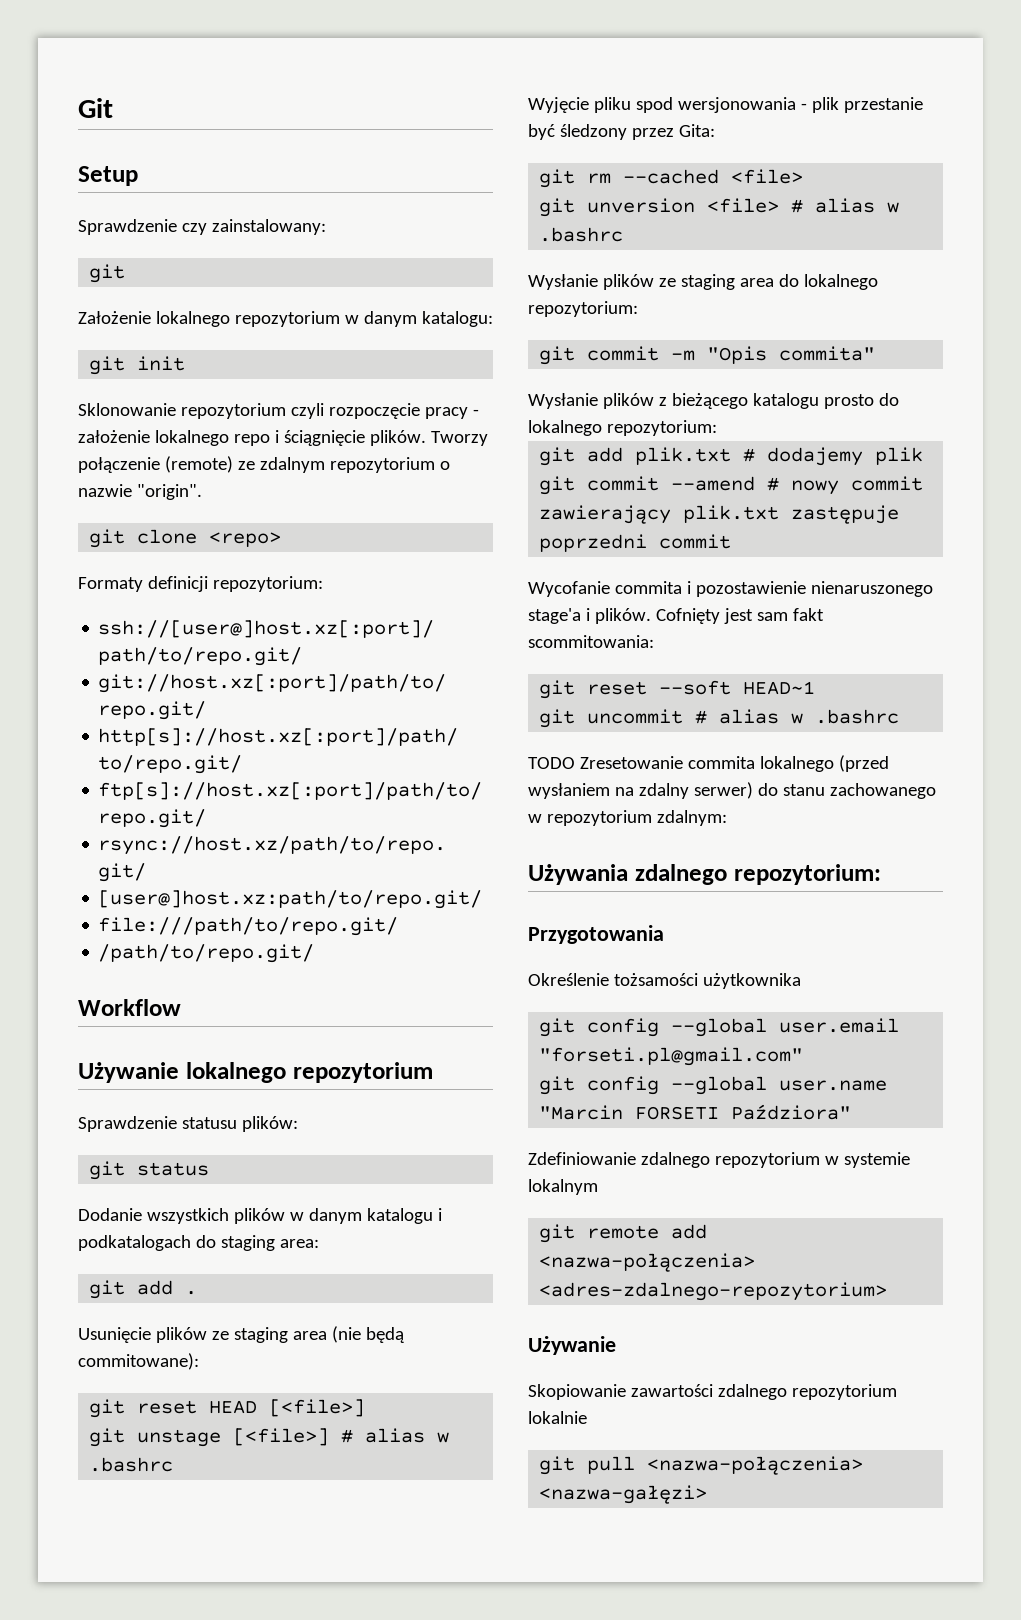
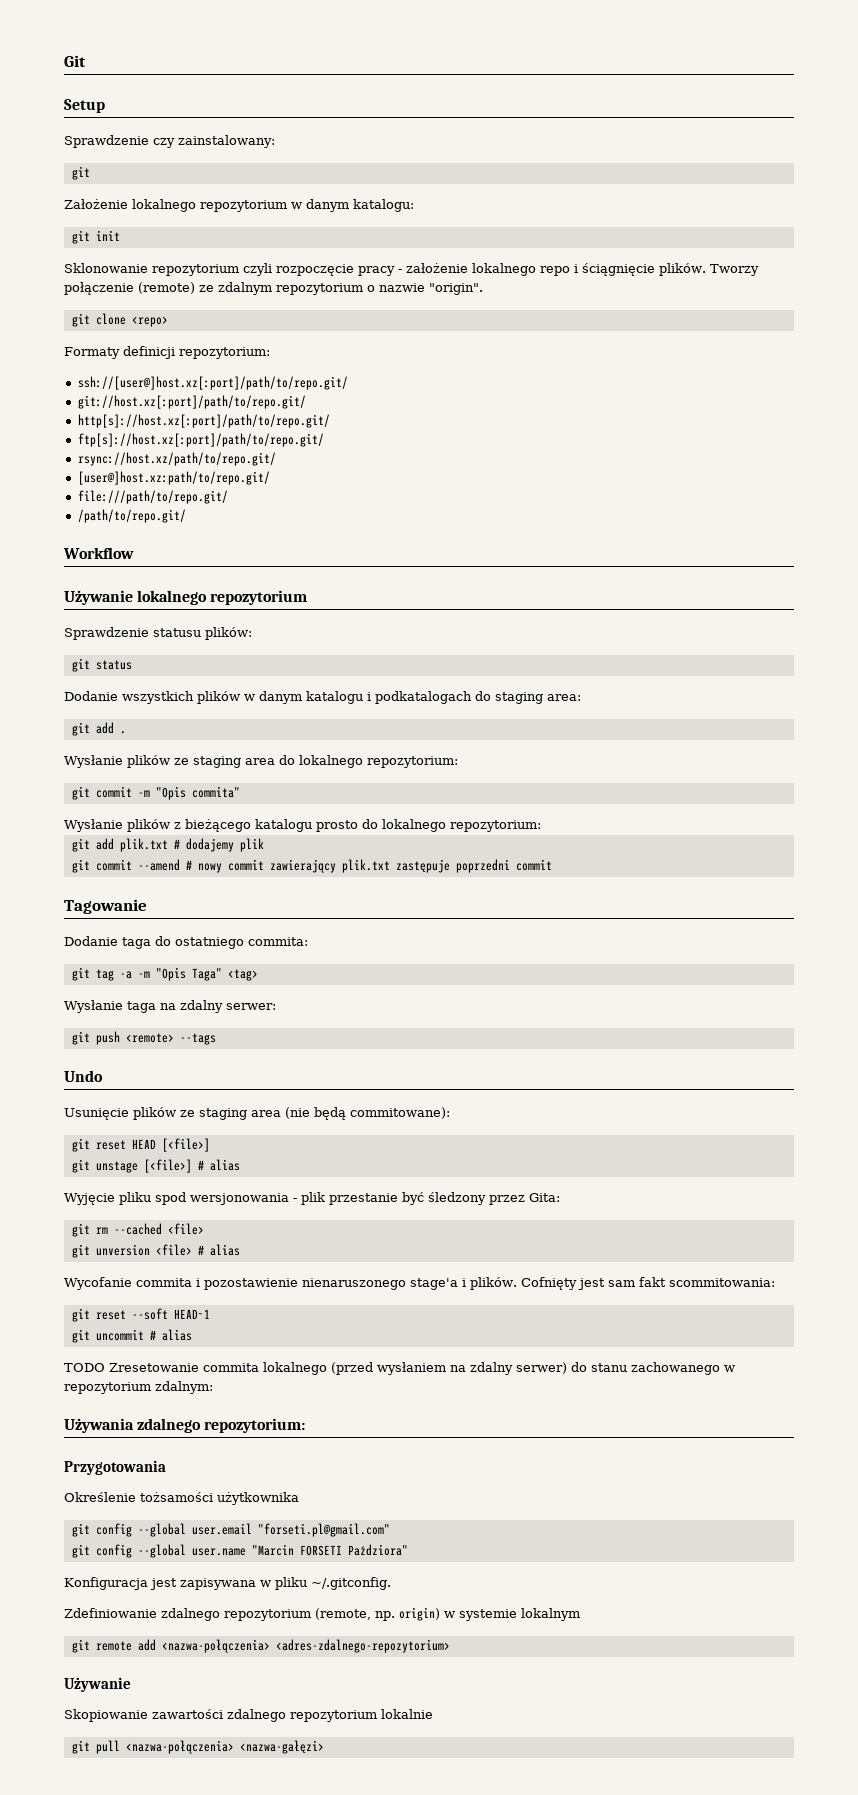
- Usunięcie plików ze staging area (nie będą commitowane):
- git reset HEAD [<file>]
- git unstage [<file>] # alias w .bashrc
- Wyjęcie pliku spod wersjonowania - plik przestanie być śledzony przez Gita:
- git rm --cached <file>
- git unversion <file> # alias w .bashrc
+ Tagowanie
+ Dodanie taga do ostatniego commita:
+ git tag -a -m "Opis Taga" <tag>
+ Wysłanie taga na zdalny serwer:
+ git push <remote> --tags
+ Undo
+ Usunięcie plików ze staging area (nie będą commitowane):
+ git reset HEAD [<file>]
+ git unstage [<file>] # alias
+ Wyjęcie pliku spod wersjonowania - plik przestanie być śledzony przez Gita:
+ git rm --cached <file>
+ git unversion <file> # alias
- git uncommit # alias w .bashrc
+ git uncommit # alias
+ Konfiguracja jest zapisywana w pliku ~/.gitconfig.
- Zdefiniowanie zdalnego repozytorium w systemie lokalnym
+ Zdefiniowanie zdalnego repozytorium (remote, np. origin) w systemie lokalnym

